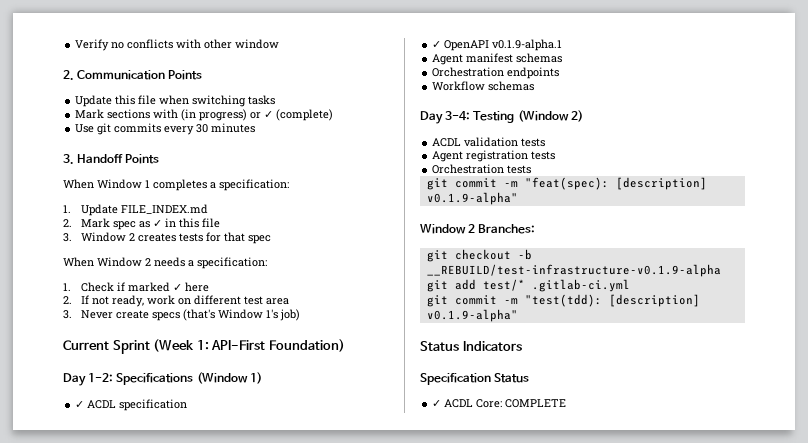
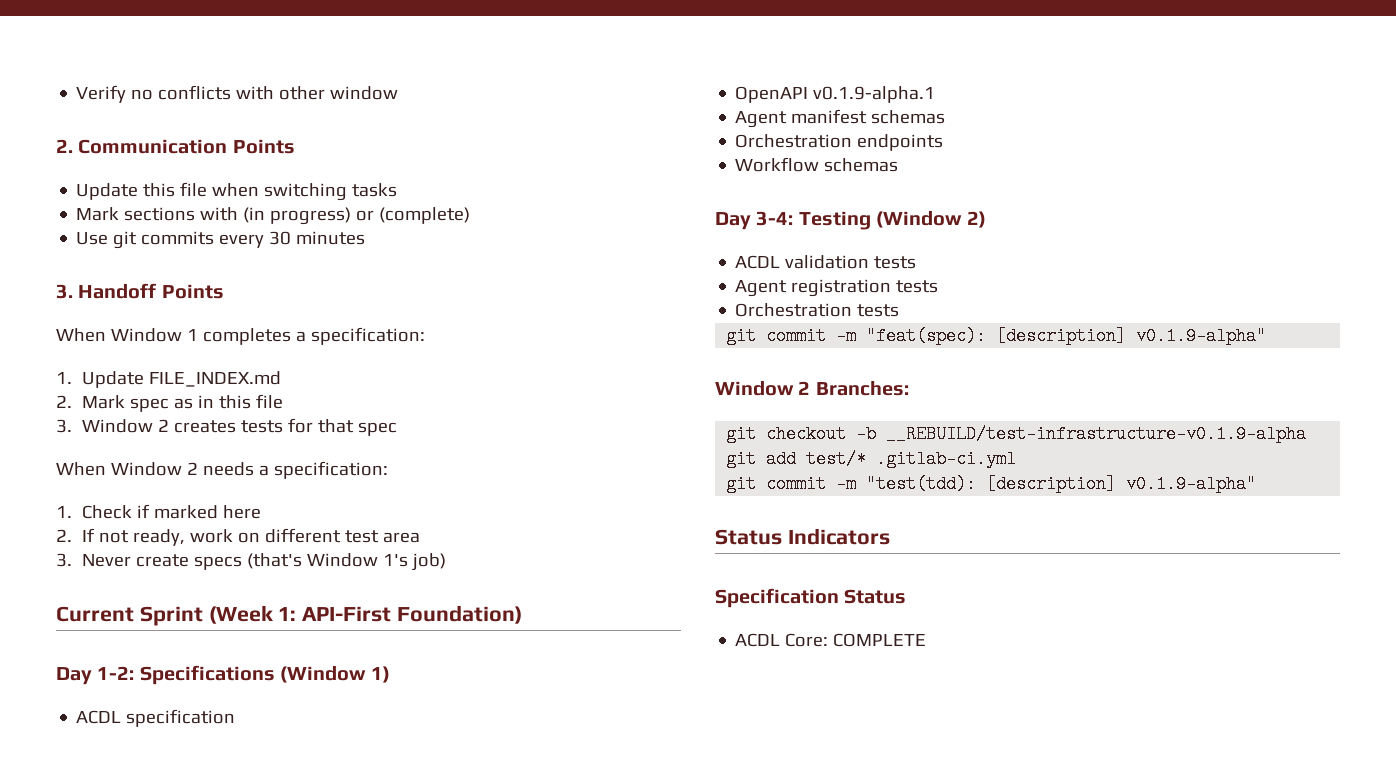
- Mark sections with (in progress) or ✓ (complete)
+ Mark sections with (in progress) or (complete)
- 2. Mark spec as ✓ in this file
+ 2. Mark spec as in this file
- 1. Check if marked ✓ here
+ 1. Check if marked here
- ✓ ACDL specification
+ ACDL specification
- ✓ OpenAPI v0.1.9-alpha.1
+ OpenAPI v0.1.9-alpha.1
- ✓ ACDL Core: COMPLETE
+ ACDL Core: COMPLETE

